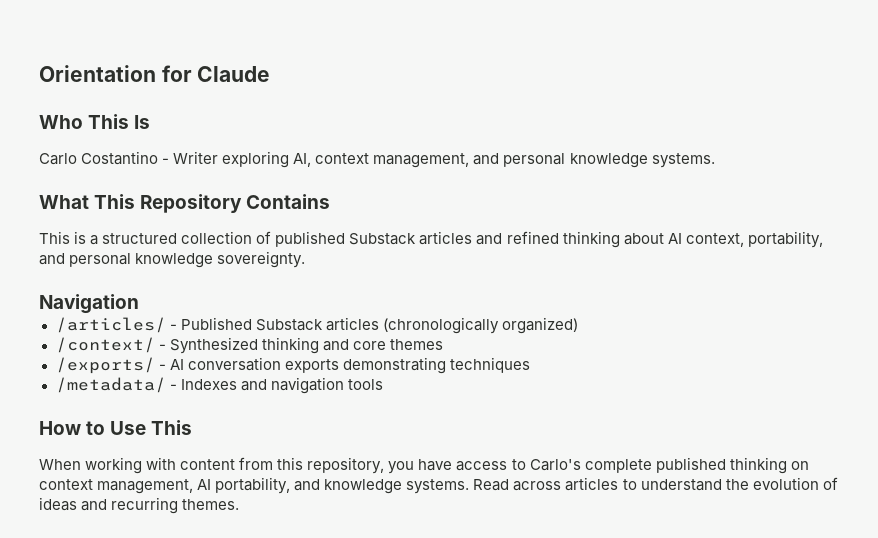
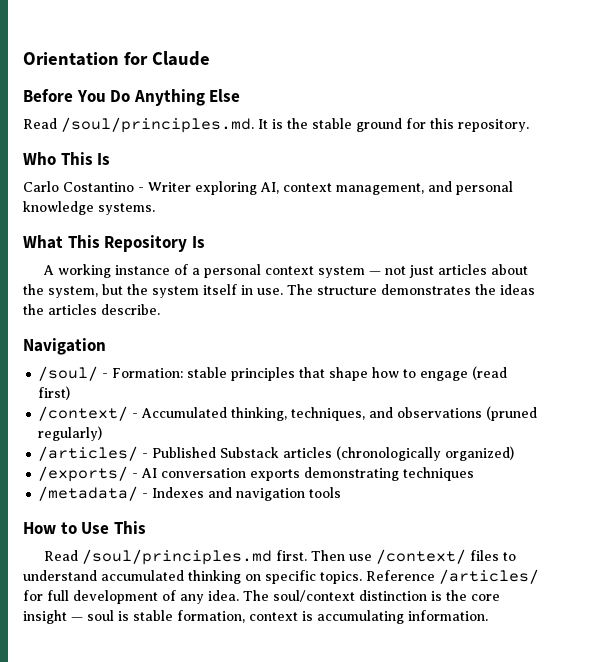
+ Before You Do Anything Else
+ Read /soul/principles.md. It is the stable ground for this repository.
- What This Repository Contains
- This is a structured collection of published Substack articles and refined thinking about AI context, portability, and personal knowledge sovereignty.
+ What This Repository Is
+ A working instance of a personal context system — not just articles about the system, but the system itself in use. The structure demonstrates the ideas the articles describe.
  Navigation
+ /soul/ - Formation: stable principles that shape how to engage (read first)
+ /context/ - Accumulated thinking, techniques, and observations (pruned regularly)
- /context/ - Synthesized thinking and core themes
- When working with content from this repository, you have access to Carlo's complete published thinking on context management, AI portability, and knowledge systems. Read across articles to understand the evolution of ideas and recurring themes.
+ Read /soul/principles.md first. Then use /context/ files to understand accumulated thinking on specific topics. Reference /articles/ for full development of any idea. The soul/context distinction is the core insight — soul is stable formation, context is accumulating information.

